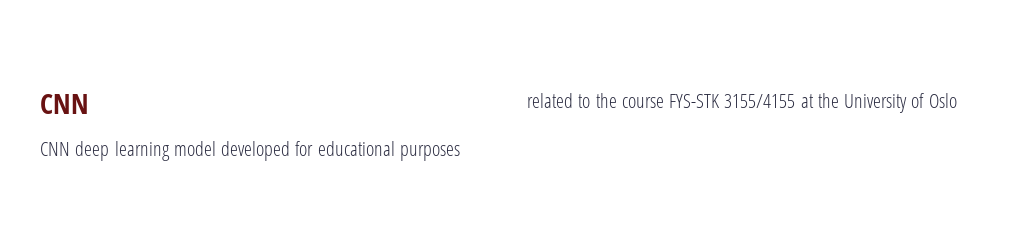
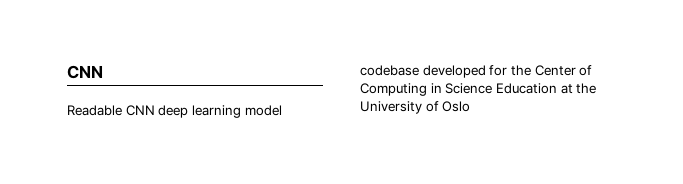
- CNN deep learning model developed for educational purposes related to the course FYS-STK 3155/4155 at the University of Oslo
+ Readable CNN deep learning model codebase developed for the Center of Computing in Science Education at the University of Oslo

